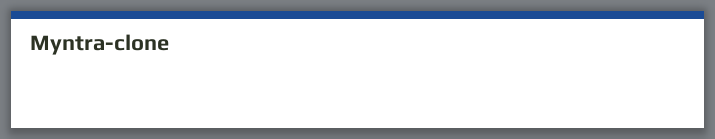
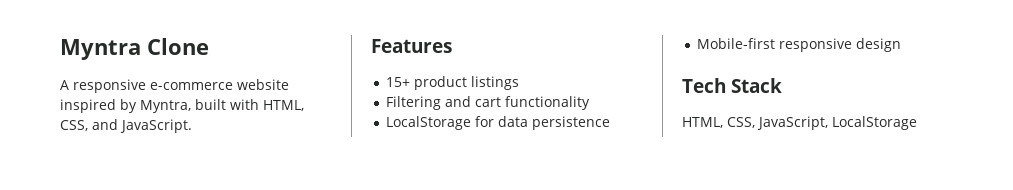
- Myntra-clone
+ Myntra Clone
+ A responsive e-commerce website inspired by Myntra, built with HTML, CSS, and JavaScript.
+ Features
+ 15+ product listings
+ Filtering and cart functionality
+ LocalStorage for data persistence
+ Mobile-first responsive design
+ Tech Stack
+ HTML, CSS, JavaScript, LocalStorage

